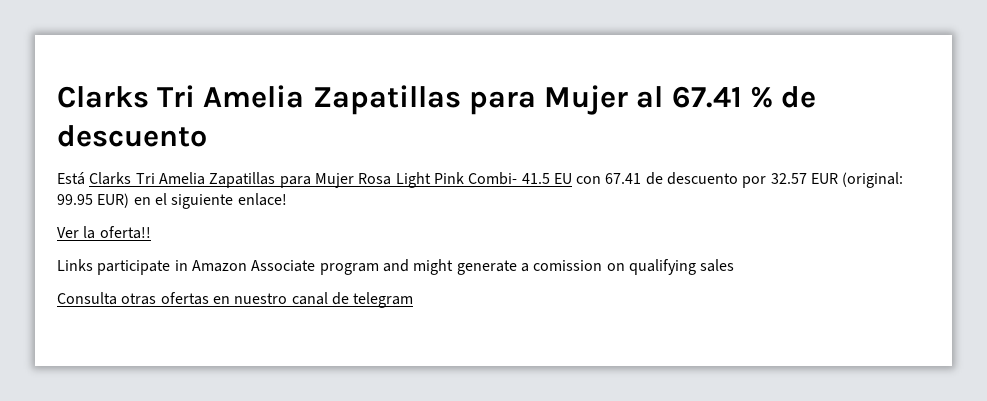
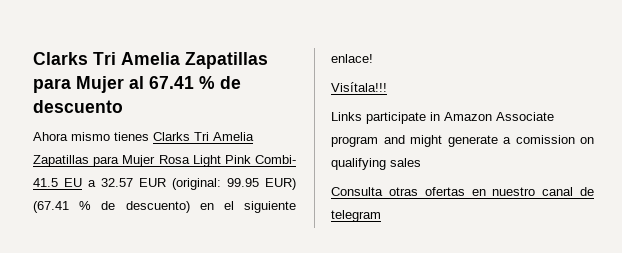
- Está Clarks Tri Amelia Zapatillas para Mujer Rosa Light Pink Combi- 41.5 EU con 67.41 de descuento por 32.57 EUR (original: 99.95 EUR) en el siguiente enlace!
+ Ahora mismo tienes Clarks Tri Amelia Zapatillas para Mujer Rosa Light Pink Combi- 41.5 EU a 32.57 EUR (original: 99.95 EUR) (67.41 % de descuento) en el siguiente enlace!
- Ver la oferta!!
+ Visítala!!!

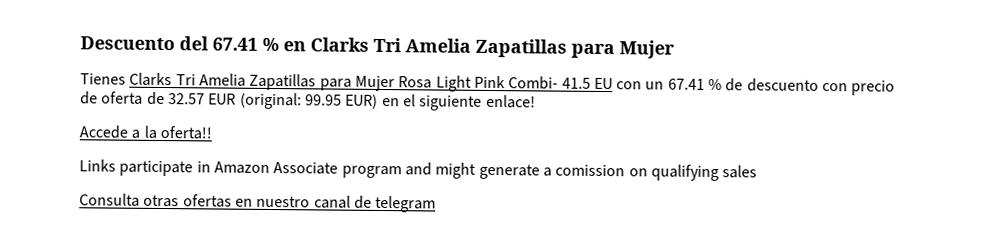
- Clarks Tri Amelia Zapatillas para Mujer al 67.41 % de descuento
- Ahora mismo tienes Clarks Tri Amelia Zapatillas para Mujer Rosa Light Pink Combi- 41.5 EU a 32.57 EUR (original: 99.95 EUR) (67.41 % de descuento) en el siguiente enlace!
+ Descuento del 67.41 % en Clarks Tri Amelia Zapatillas para Mujer
+ Tienes Clarks Tri Amelia Zapatillas para Mujer Rosa Light Pink Combi- 41.5 EU con un 67.41 % de descuento con precio de oferta de 32.57 EUR (original: 99.95 EUR) en el siguiente enlace!
- Visítala!!!
+ Accede a la oferta!!

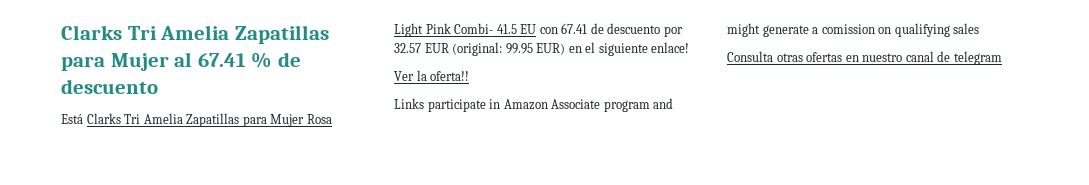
- Descuento del 67.41 % en Clarks Tri Amelia Zapatillas para Mujer
- Tienes Clarks Tri Amelia Zapatillas para Mujer Rosa Light Pink Combi- 41.5 EU con un 67.41 % de descuento con precio de oferta de 32.57 EUR (original: 99.95 EUR) en el siguiente enlace!
+ Clarks Tri Amelia Zapatillas para Mujer al 67.41 % de descuento
+ Está Clarks Tri Amelia Zapatillas para Mujer Rosa Light Pink Combi- 41.5 EU con 67.41 de descuento por 32.57 EUR (original: 99.95 EUR) en el siguiente enlace!
- Accede a la oferta!!
+ Ver la oferta!!

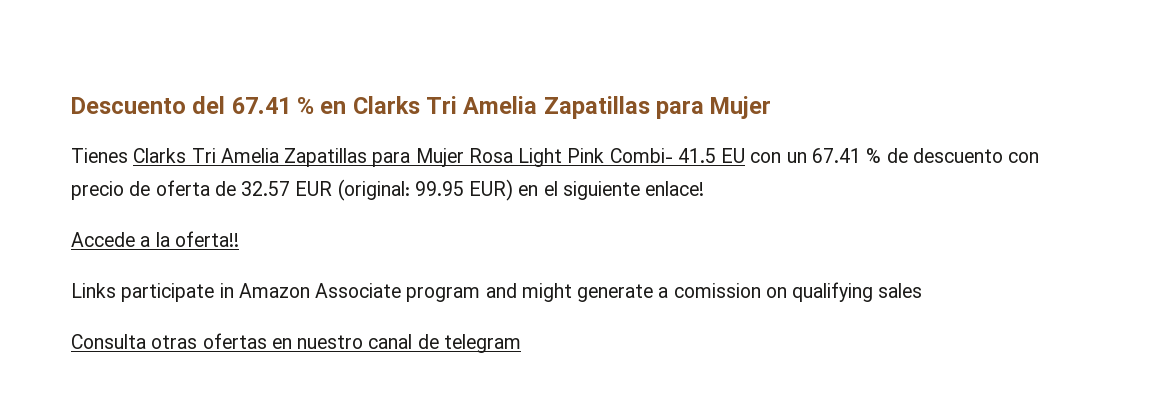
- Clarks Tri Amelia Zapatillas para Mujer al 67.41 % de descuento
- Está Clarks Tri Amelia Zapatillas para Mujer Rosa Light Pink Combi- 41.5 EU con 67.41 de descuento por 32.57 EUR (original: 99.95 EUR) en el siguiente enlace!
+ Descuento del 67.41 % en Clarks Tri Amelia Zapatillas para Mujer
+ Tienes Clarks Tri Amelia Zapatillas para Mujer Rosa Light Pink Combi- 41.5 EU con un 67.41 % de descuento con precio de oferta de 32.57 EUR (original: 99.95 EUR) en el siguiente enlace!
- Ver la oferta!!
+ Accede a la oferta!!

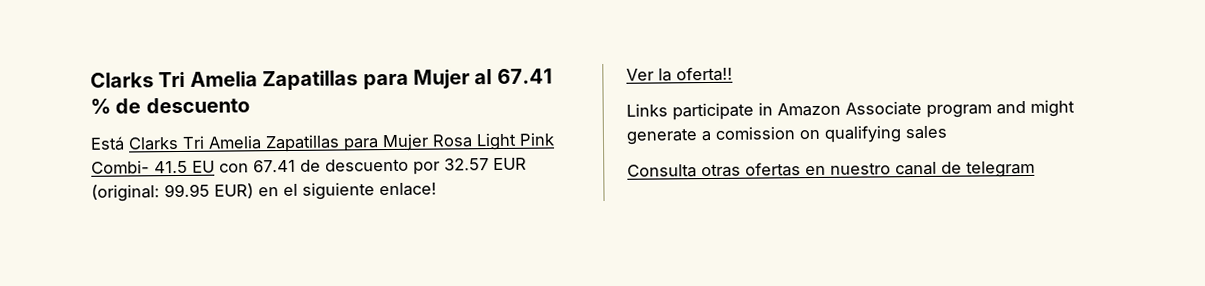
- Descuento del 67.41 % en Clarks Tri Amelia Zapatillas para Mujer
- Tienes Clarks Tri Amelia Zapatillas para Mujer Rosa Light Pink Combi- 41.5 EU con un 67.41 % de descuento con precio de oferta de 32.57 EUR (original: 99.95 EUR) en el siguiente enlace!
+ Clarks Tri Amelia Zapatillas para Mujer al 67.41 % de descuento
+ Está Clarks Tri Amelia Zapatillas para Mujer Rosa Light Pink Combi- 41.5 EU con 67.41 de descuento por 32.57 EUR (original: 99.95 EUR) en el siguiente enlace!
- Accede a la oferta!!
+ Ver la oferta!!

